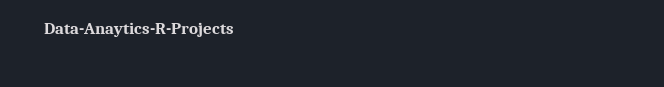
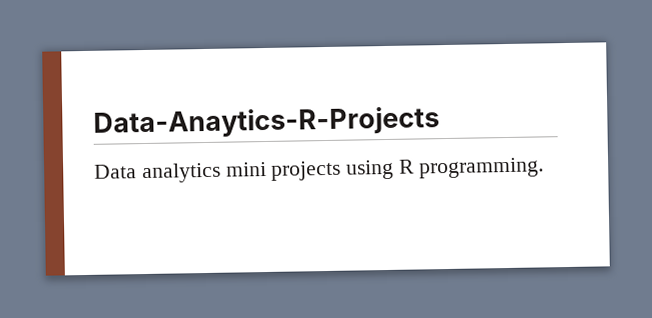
+ Data analytics mini projects using R programming.

